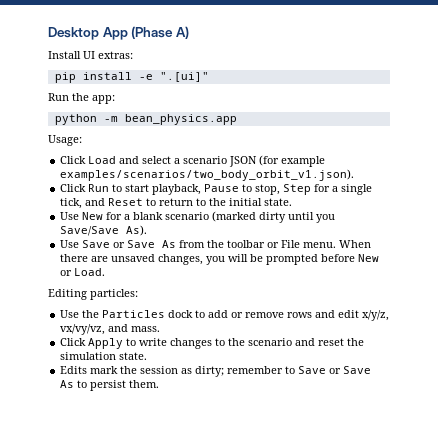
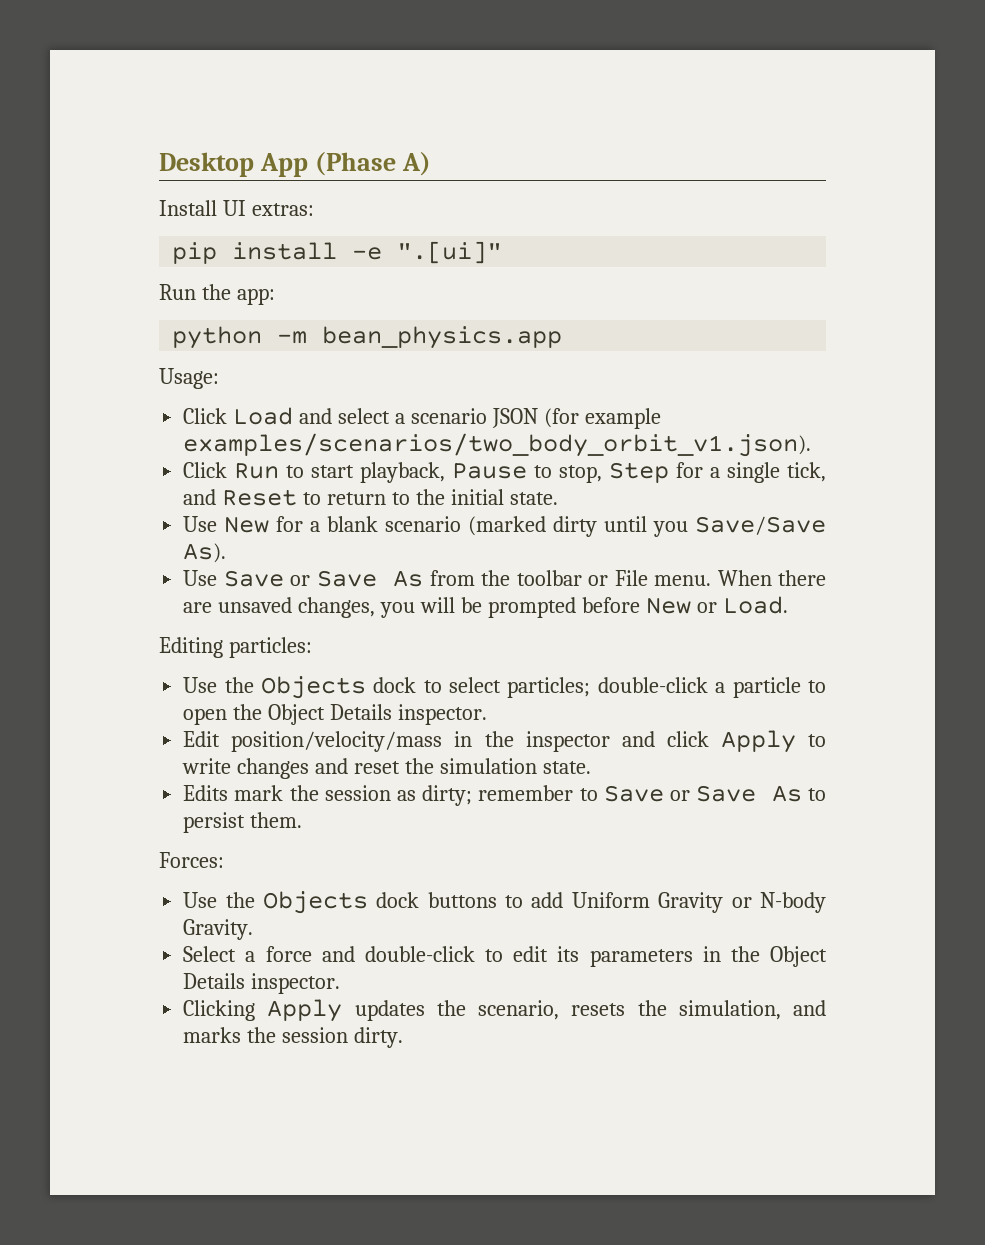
- Use the Particles dock to add or remove rows and edit x/y/z, vx/vy/vz, and mass.
- Click Apply to write changes to the scenario and reset the simulation state.
+ Use the Objects dock to select particles; double-click a particle to open the Object Details inspector.
+ Edit position/velocity/mass in the inspector and click Apply to write changes and reset the simulation state.
+ Forces:
+ Use the Objects dock buttons to add Uniform Gravity or N-body Gravity.
+ Select a force and double-click to edit its parameters in the Object Details inspector.
+ Clicking Apply updates the scenario, resets the simulation, and marks the session dirty.

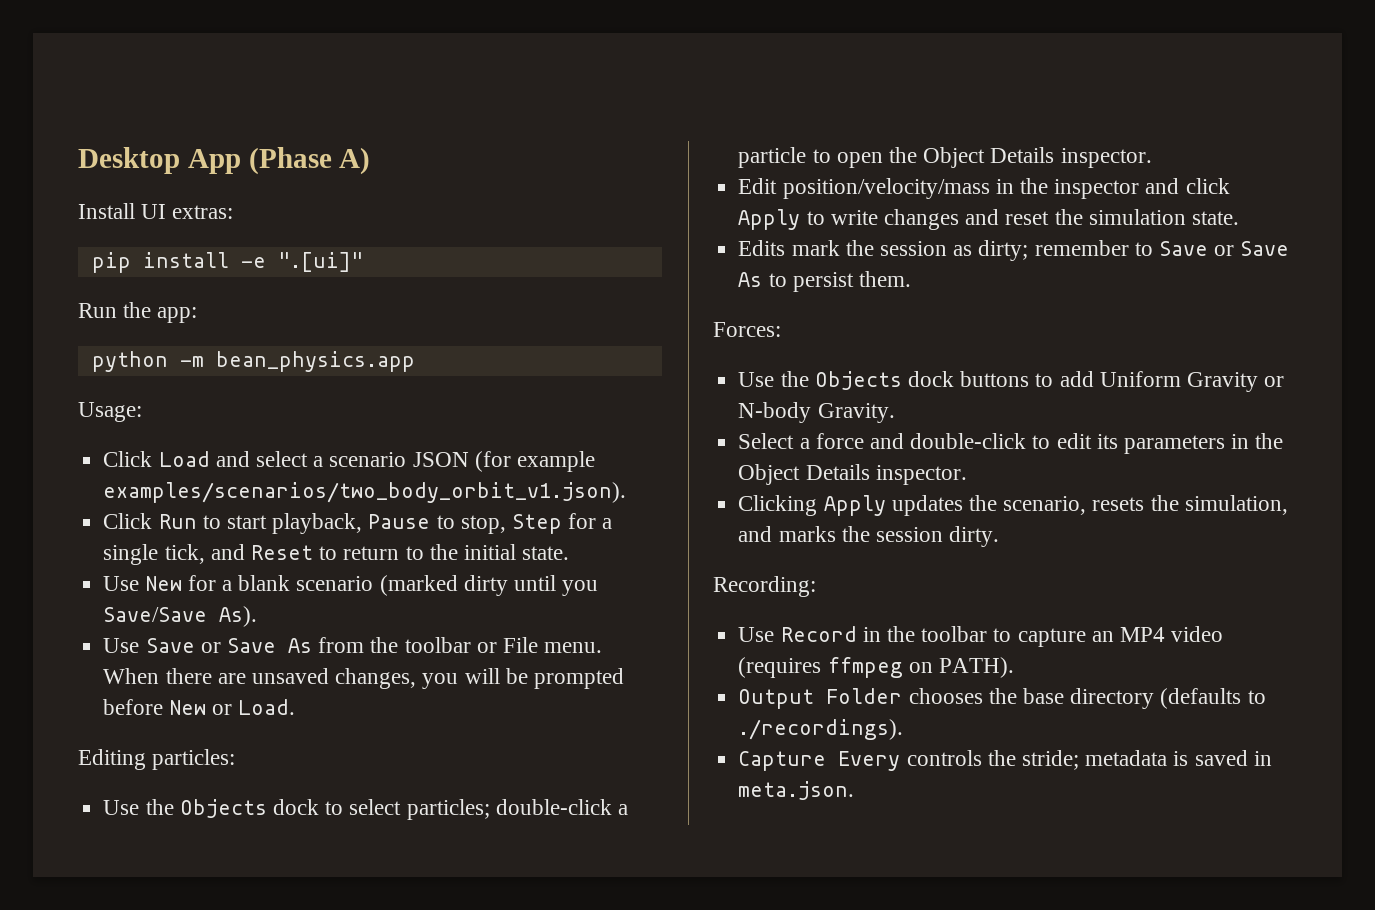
+ Recording:
+ Use Record in the toolbar to capture an MP4 video (requires ffmpeg on PATH).
+ Output Folder chooses the base directory (defaults to ./recordings).
+ Capture Every controls the stride; metadata is saved in meta.json.

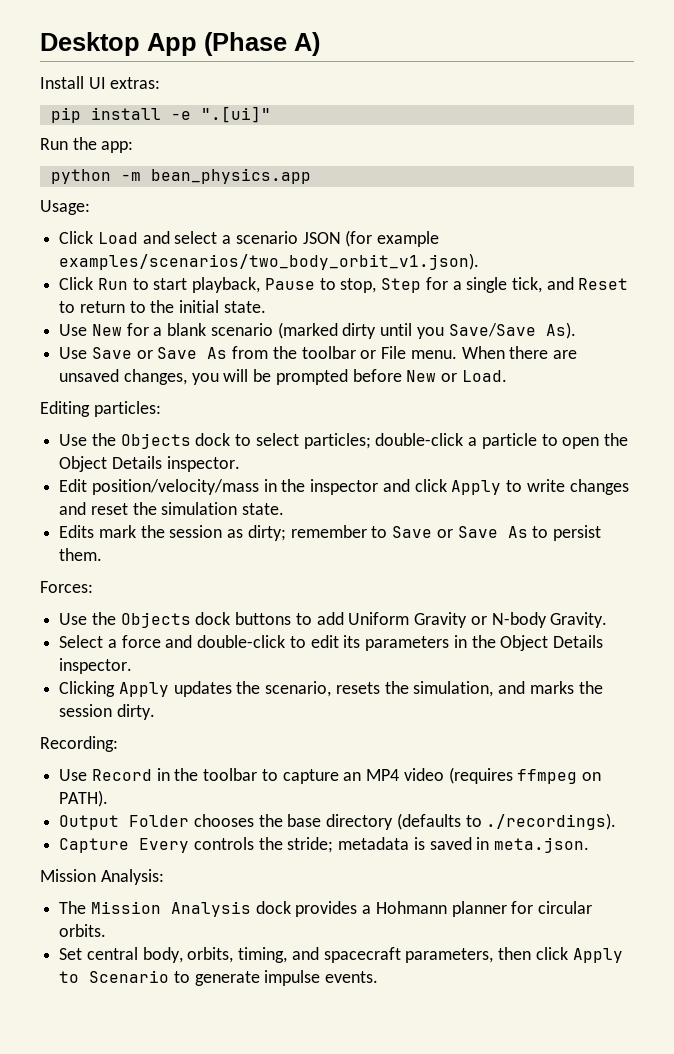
+ Mission Analysis:
+ The Mission Analysis dock provides a Hohmann planner for circular orbits.
+ Set central body, orbits, timing, and spacecraft parameters, then click Apply to Scenario to generate impulse events.

